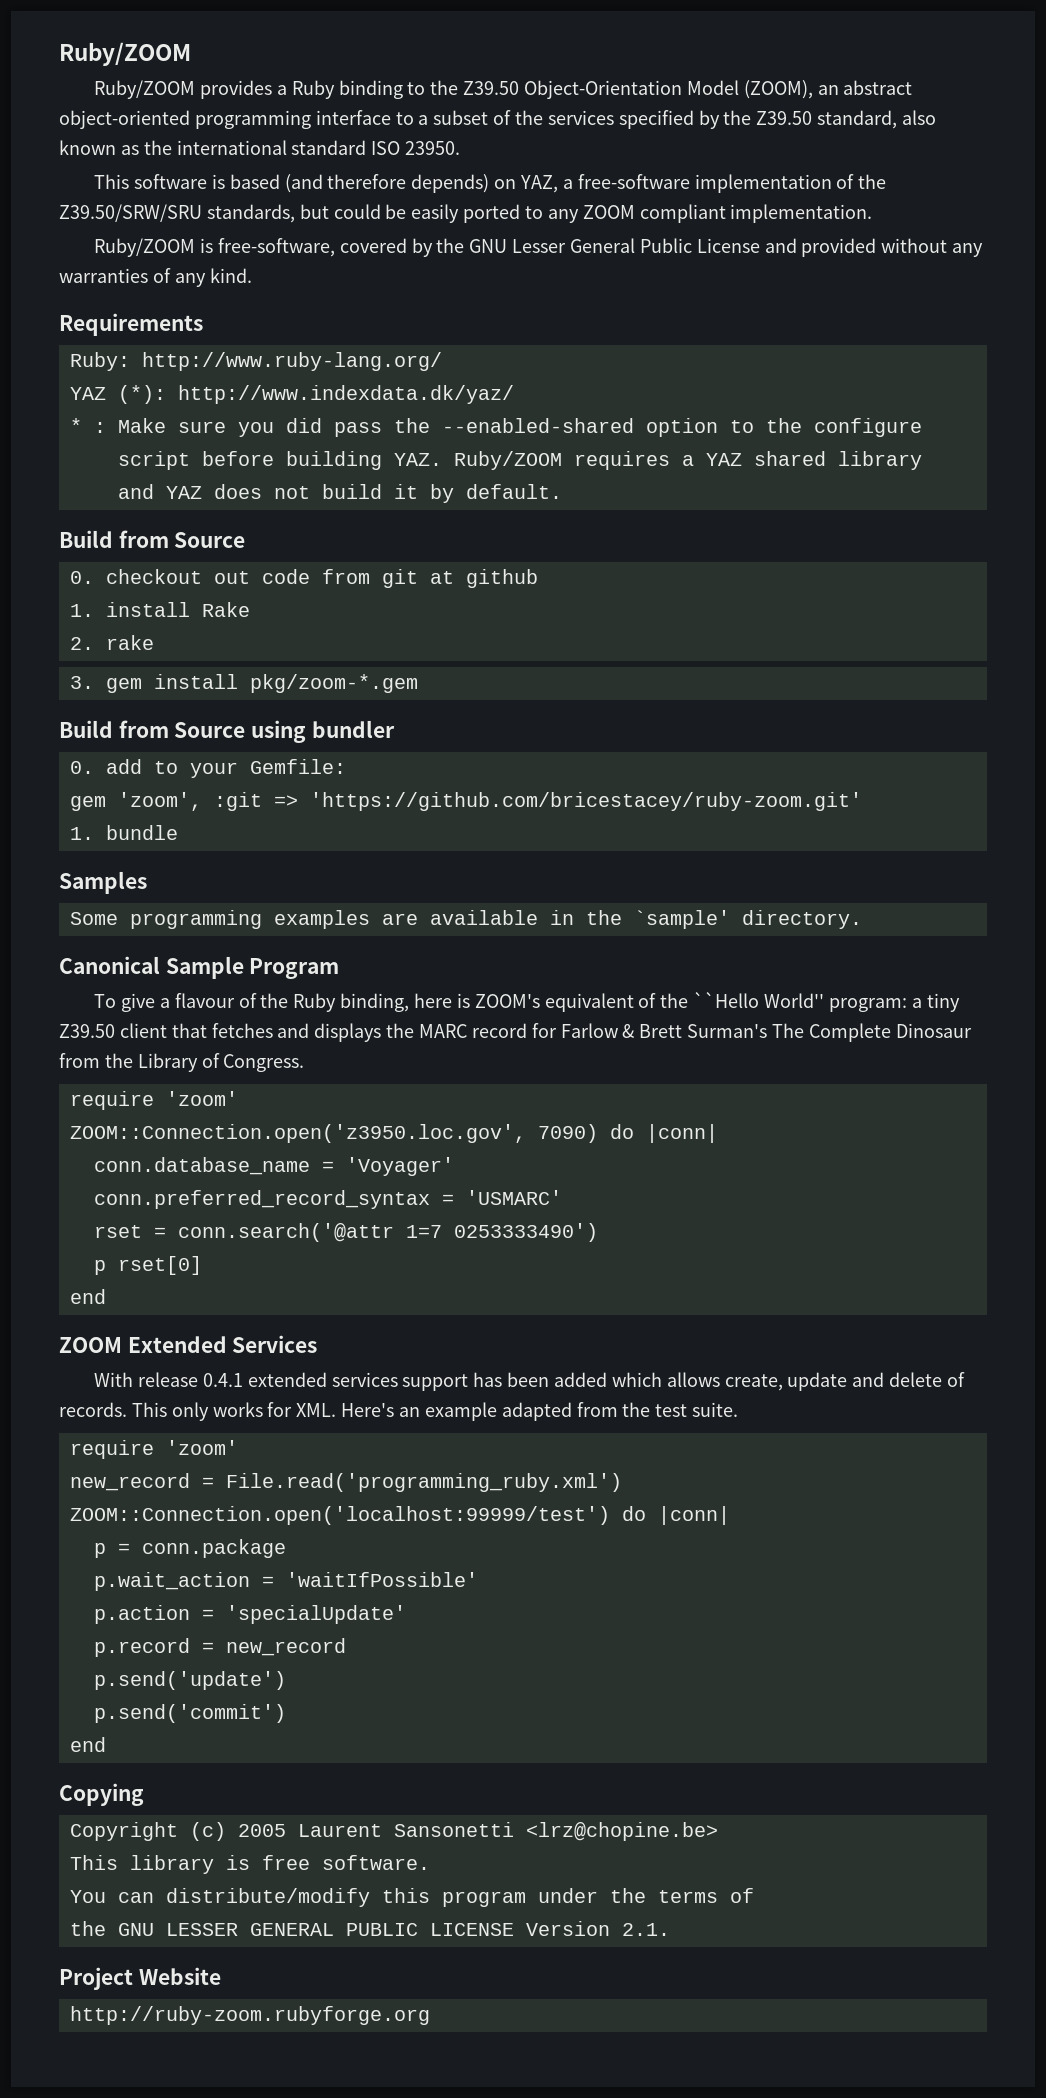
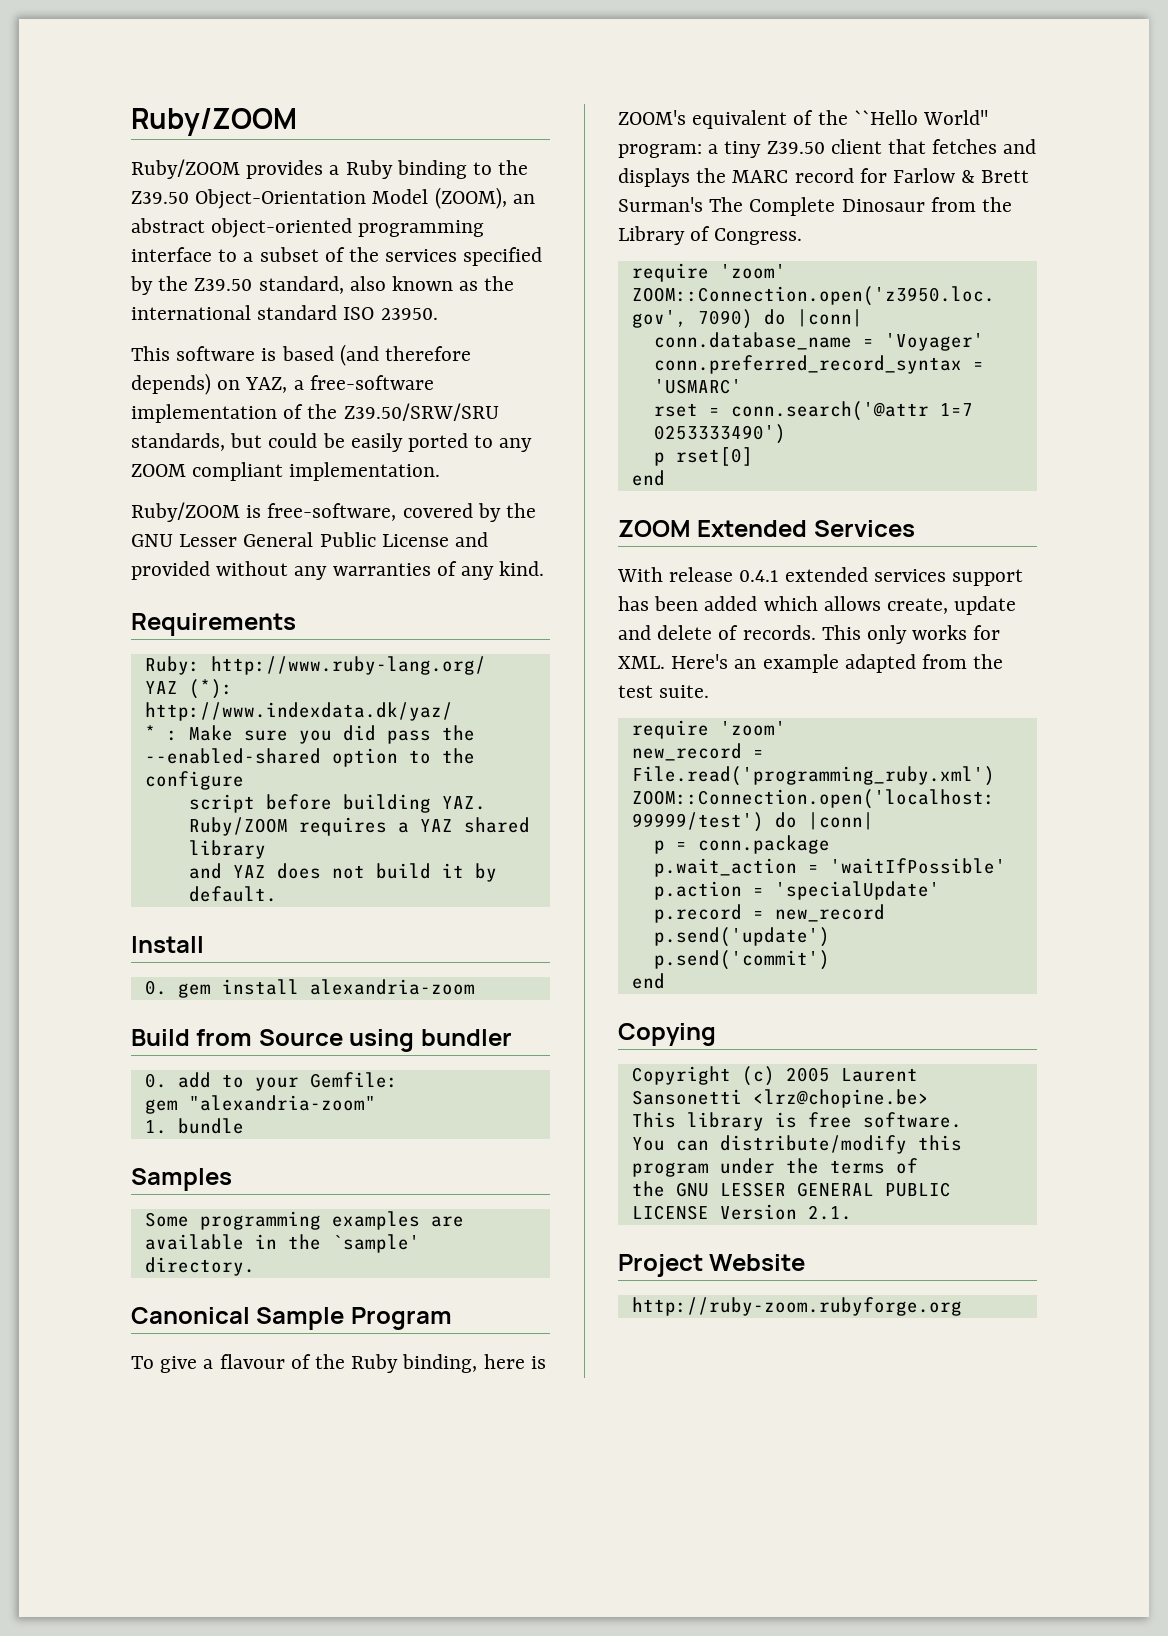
  and YAZ does not build it by default.
- Build from Source
- 0. checkout out code from git at github
- 1. install Rake
- 2. rake
- 3. gem install pkg/zoom-*.gem
+ Install
+ 0. gem install alexandria-zoom
- gem 'zoom', :git => 'https://github.com/bricestacey/ruby-zoom.git'
+ gem "alexandria-zoom"

